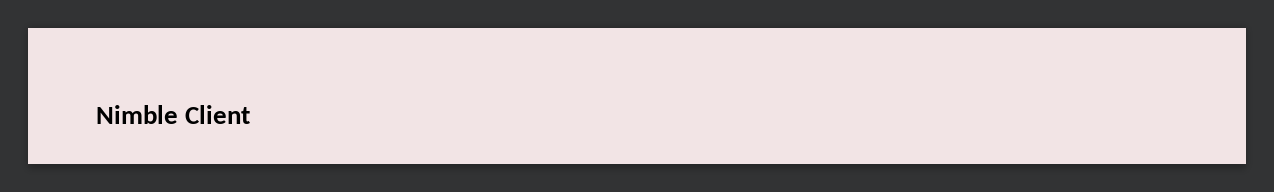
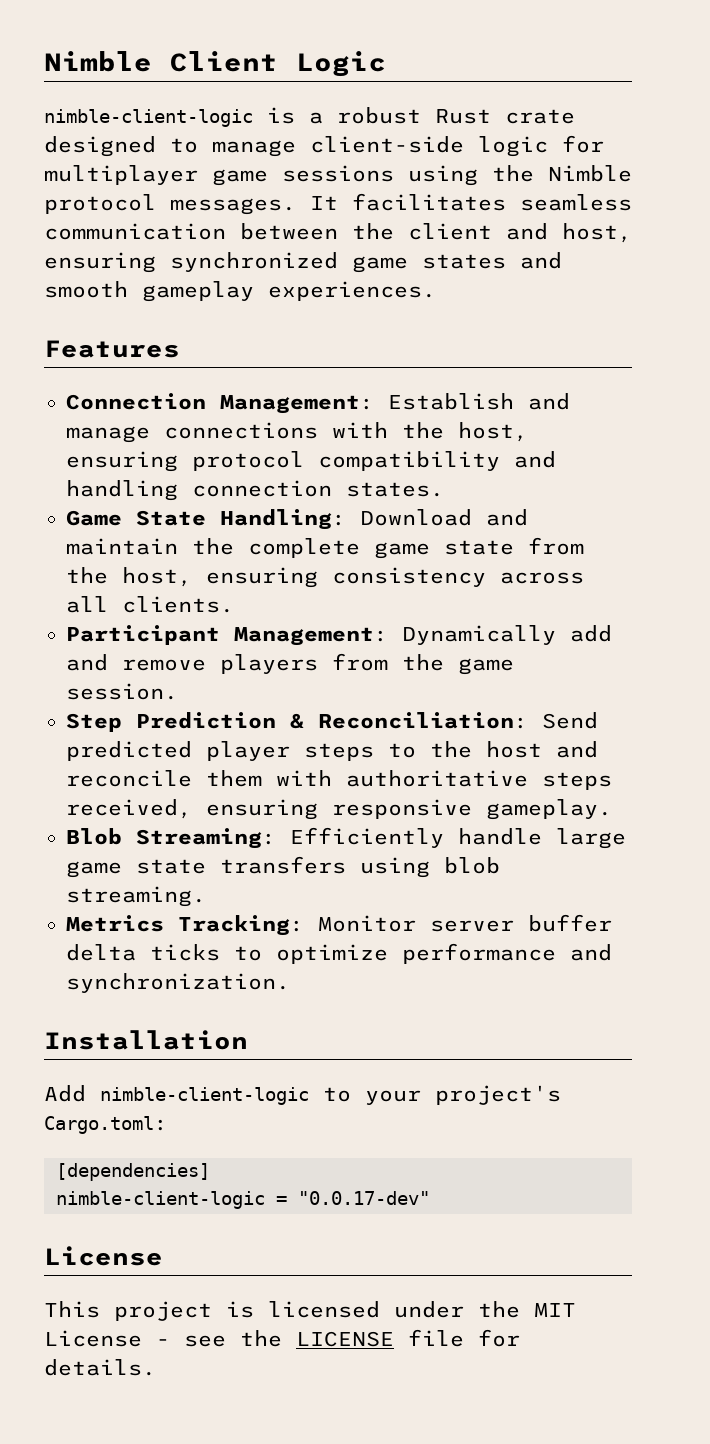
- Nimble Client
+ Nimble Client Logic
+ nimble-client-logic is a robust Rust crate designed to manage client-side logic for multiplayer game sessions using the Nimble protocol messages. It facilitates seamless communication between the client and host, ensuring synchronized game states and smooth gameplay experiences.
+ Features
+ Connection Management: Establish and manage connections with the host, ensuring protocol compatibility and handling connection states.
+ Game State Handling: Download and maintain the complete game state from the host, ensuring consistency across all clients.
+ Participant Management: Dynamically add and remove players from the game session.
+ Step Prediction & Reconciliation: Send predicted player steps to the host and reconcile them with authoritative steps received, ensuring responsive gameplay.
+ Blob Streaming: Efficiently handle large game state transfers using blob streaming.
+ Metrics Tracking: Monitor server buffer delta ticks to optimize performance and synchronization.
+ Installation
+ Add nimble-client-logic to your project's Cargo.toml:
+ [dependencies]
+ nimble-client-logic = "0.0.17-dev"
+ License
+ This project is licensed under the MIT License - see the LICENSE file for details.

